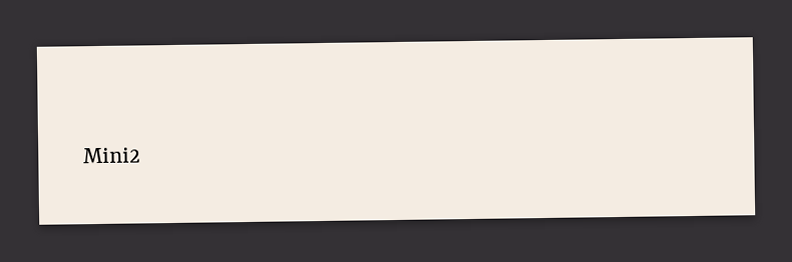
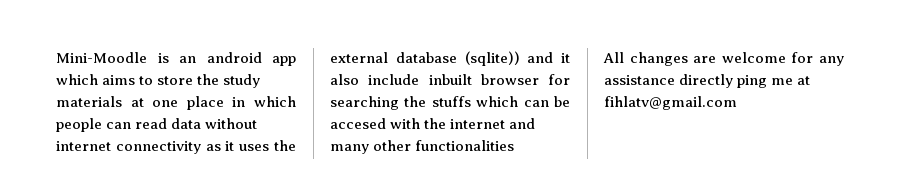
- Mini2
+ Mini-Moodle is an android app which aims to store the study materials at one place in which people can read data without internet connectivity as it uses the external database (sqlite)) and it also include inbuilt browser for searching the stuffs which can be accesed with the internet and many other functionalities
+ All changes are welcome for any assistance directly ping me at fihlatv@gmail.com

